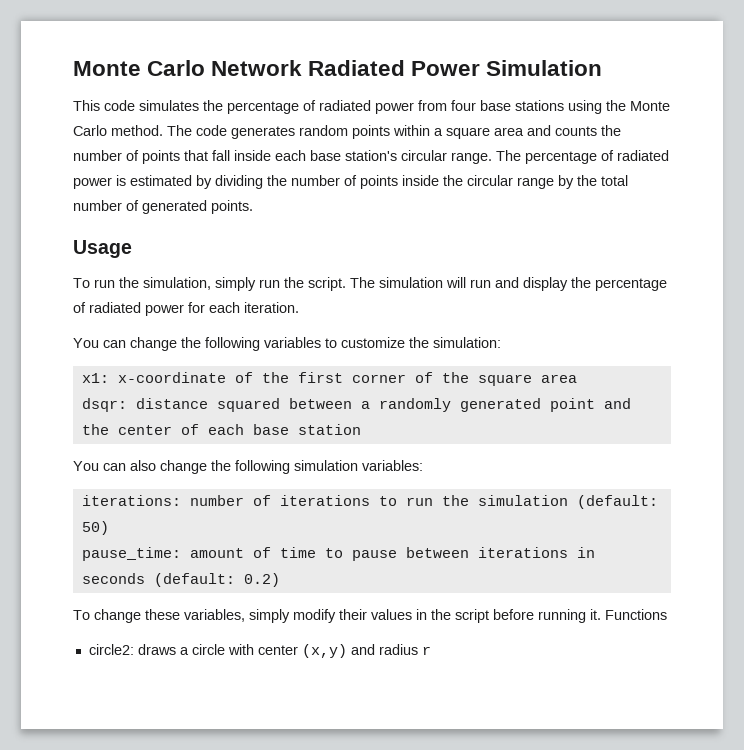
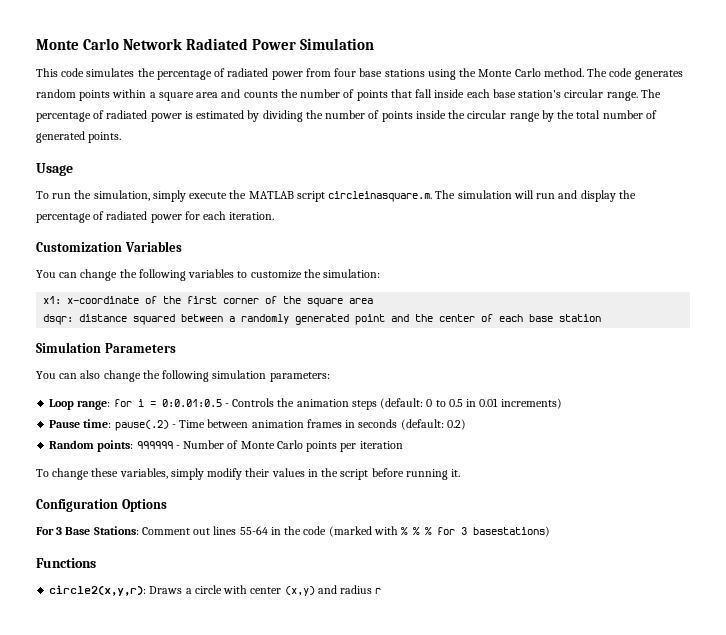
- To run the simulation, simply run the script. The simulation will run and display the percentage of radiated power for each iteration.
+ To run the simulation, simply execute the MATLAB script circleinasquare.m. The simulation will run and display the percentage of radiated power for each iteration.
+ Customization Variables
+ Simulation Parameters
- You can also change the following simulation variables:
- iterations: number of iterations to run the simulation (default: 50)
- pause_time: amount of time to pause between iterations in seconds (default: 0.2)
+ You can also change the following simulation parameters:
+ Loop range: for i = 0:0.01:0.5 - Controls the animation steps (default: 0 to 0.5 in 0.01 increments)
+ Pause time: pause(.2) - Time between animation frames in seconds (default: 0.2)
+ Random points: 999999 - Number of Monte Carlo points per iteration
- To change these variables, simply modify their values in the script before running it. Functions
+ To change these variables, simply modify their values in the script before running it.
+ Configuration Options
+ For 3 Base Stations: Comment out lines 55-64 in the code (marked with % % % for 3 basestations)
+ Functions
- circle2: draws a circle with center (x,y) and radius r
+ circle2(x,y,r): Draws a circle with center (x,y) and radius r

